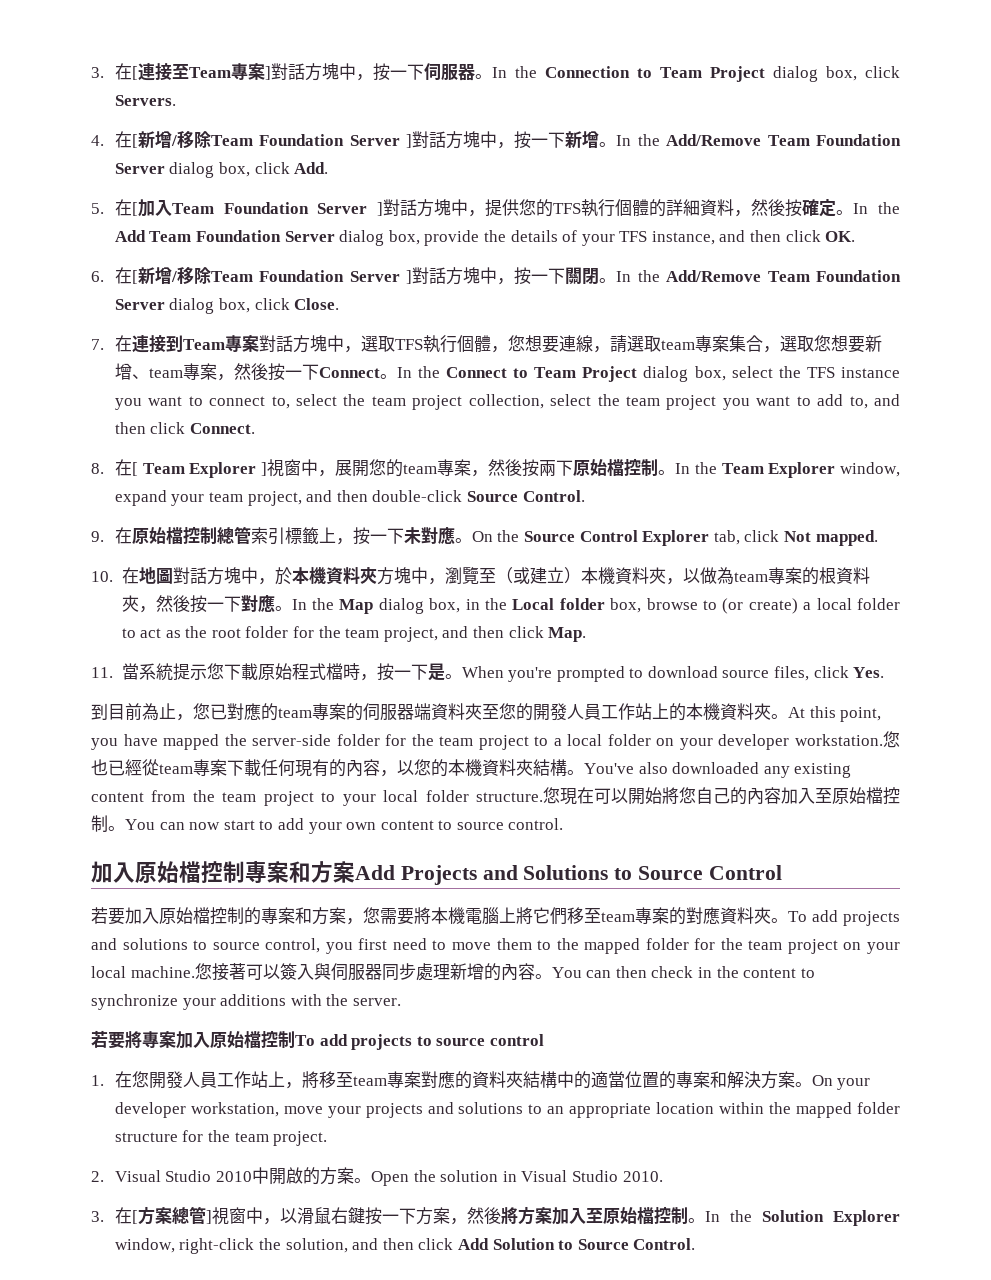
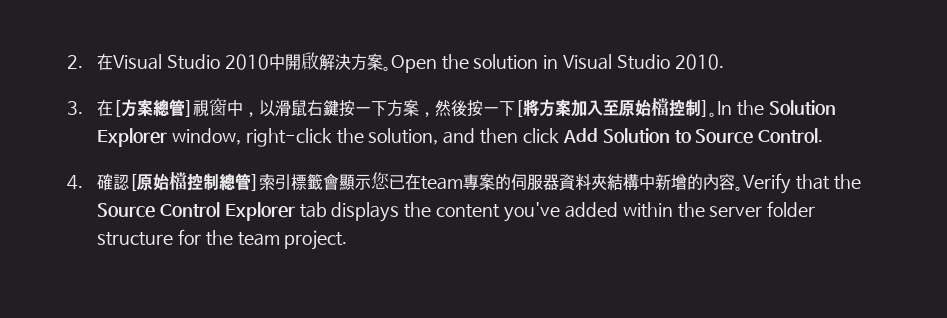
- 3.在[連接至Team專案]對話方塊中，按一下伺服器。In the Connection to Team Project dialog box, click Servers.
- 4.在[新增/移除Team Foundation Server ]對話方塊中，按一下新增。In the Add/Remove Team Foundation Server dialog box, click Add.
- 5.在[加入Team Foundation Server ]對話方塊中，提供您的TFS執行個體的詳細資料，然後按確定。In the Add Team Foundation Server dialog box, provide the details of your TFS instance, and then click OK.
- 6.在[新增/移除Team Foundation Server ]對話方塊中，按一下關閉。In the Add/Remove Team Foundation Server dialog box, click Close.
- 7.在連接到Team專案對話方塊中，選取TFS執行個體，您想要連線，請選取team專案集合，選取您想要新增、team專案，然後按一下Connect。In the Connect to Team Project dialog box, select the TFS instance you want to connect to, select the team project collection, select the team project you want to add to, and then click Connect.
- 8.在[ Team Explorer ]視窗中，展開您的team專案，然後按兩下原始檔控制。In the Team Explorer window, expand your team project, and then double-click Source Control.
- 9.在原始檔控制總管索引標籤上，按一下未對應。On the Source Control Explorer tab, click Not mapped.
- 10.在地圖對話方塊中，於本機資料夾方塊中，瀏覽至（或建立）本機資料夾，以做為team專案的根資料夾，然後按一下對應。In the Map dialog box, in the Local folder box, browse to (or create) a local folder to act as the root folder for the team project, and then click Map.
- 11.當系統提示您下載原始程式檔時，按一下是。When you're prompted to download source files, click Yes.
- 到目前為止，您已對應的team專案的伺服器端資料夾至您的開發人員工作站上的本機資料夾。At this point, you have mapped the server-side folder for the team project to a local folder on your developer workstation.您也已經從team專案下載任何現有的內容，以您的本機資料夾結構。You've also downloaded any existing content from the team project to your local folder structure.您現在可以開始將您自己的內容加入至原始檔控制。You can now start to add your own content to source control.
- 加入原始檔控制專案和方案Add Projects and Solutions to Source Control
- 若要加入原始檔控制的專案和方案，您需要將本機電腦上將它們移至team專案的對應資料夾。To add projects and solutions to source control, you first need to move them to the mapped folder for the team project on your local machine.您接著可以簽入與伺服器同步處理新增的內容。You can then check in the content to synchronize your additions with the server.
- 若要將專案加入原始檔控制To add projects to source control
- 1.在您開發人員工作站上，將移至team專案對應的資料夾結構中的適當位置的專案和解決方案。On your developer workstation, move your projects and solutions to an appropriate location within the mapped folder structure for the team project.
- 2. Visual Studio 2010中開啟的方案。
+ 2.在Visual Studio 2010中開啟解決方案。
- 3.在[方案總管]視窗中，以滑鼠右鍵按一下方案，然後將方案加入至原始檔控制。
+ 3.在[方案總管]視窗中，以滑鼠右鍵按一下方案，然後按一下[將方案加入至原始檔控制]。
+ 4.確認[原始檔控制總管]索引標籤會顯示您已在team專案的伺服器資料夾結構中新增的內容。Verify that the Source Control Explorer tab displays the content you've added within the server folder structure for the team project.

